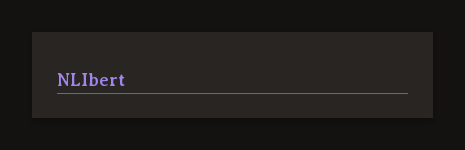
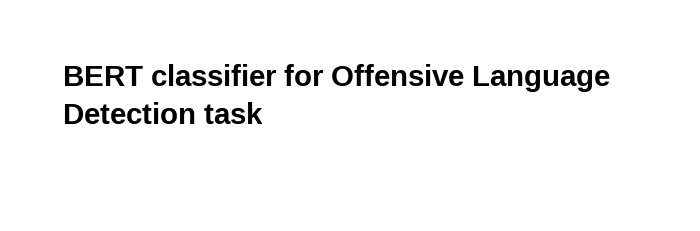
- NLIbert
+ BERT classifier for Offensive Language Detection task

